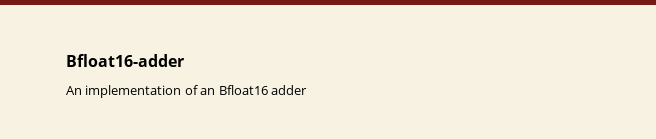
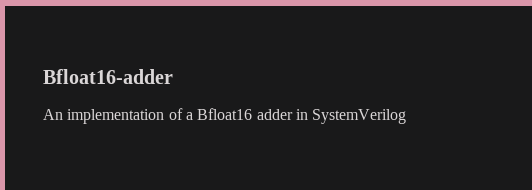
- An implementation of an Bfloat16 adder
+ An implementation of a Bfloat16 adder in SystemVerilog

